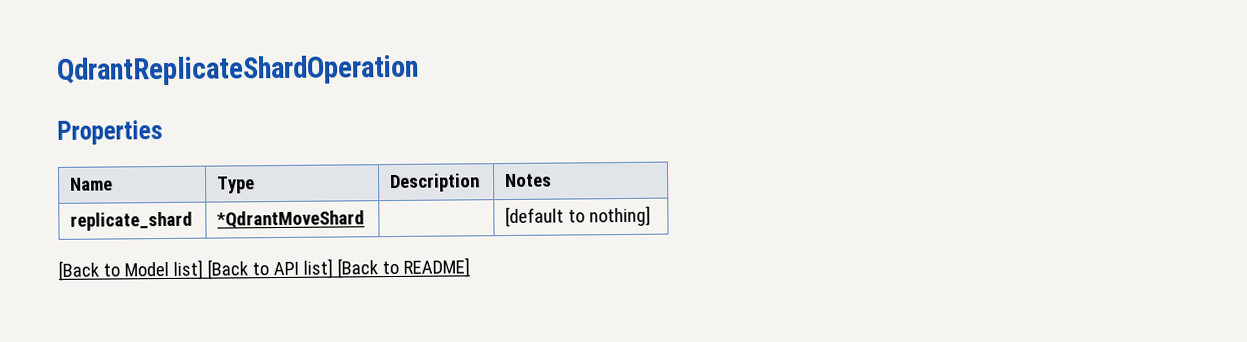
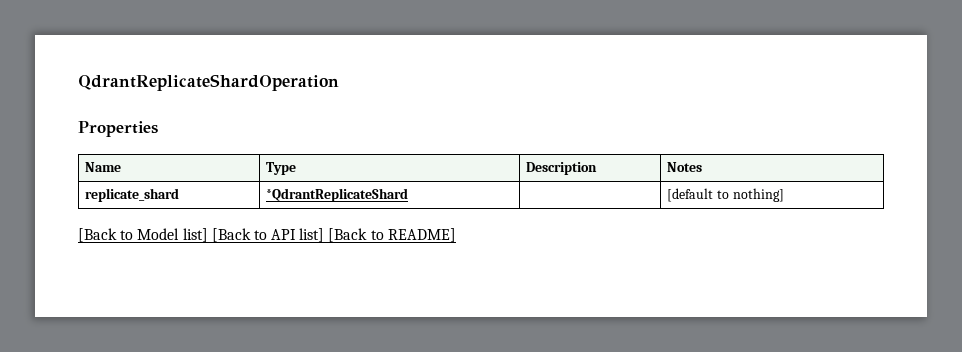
- replicate_shard | *QdrantMoveShard | | [default to nothing]
+ replicate_shard | *QdrantReplicateShard | | [default to nothing]

